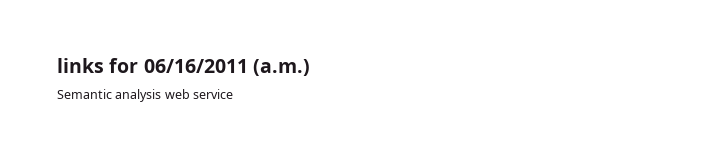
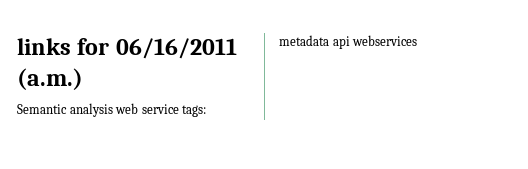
- Semantic analysis web service
+ Semantic analysis web service tags: metadata api webservices

